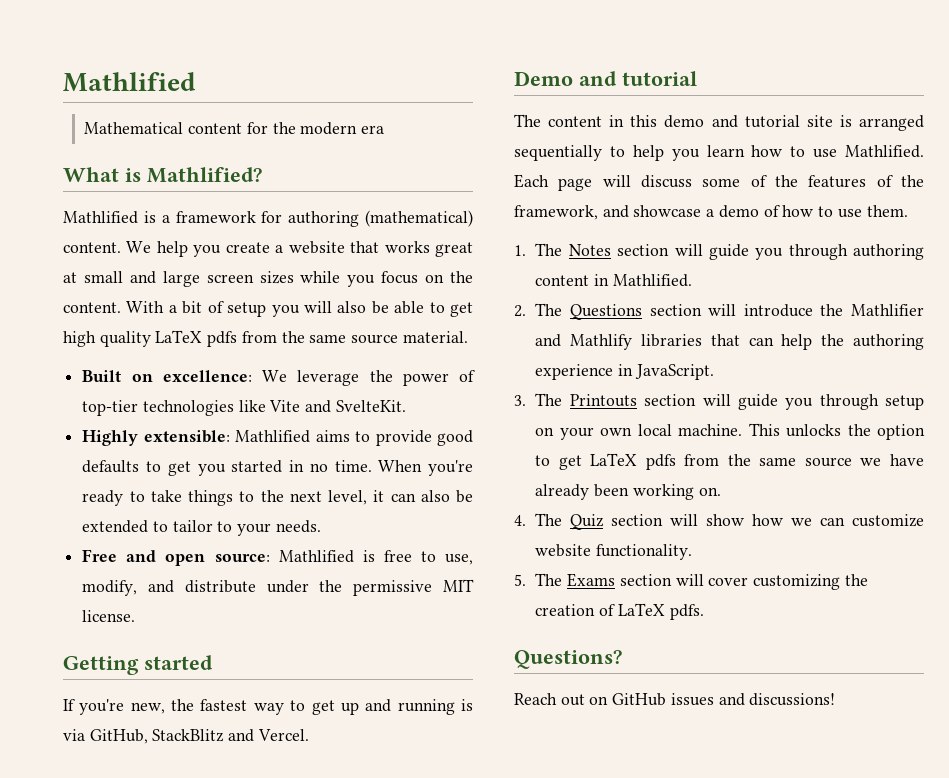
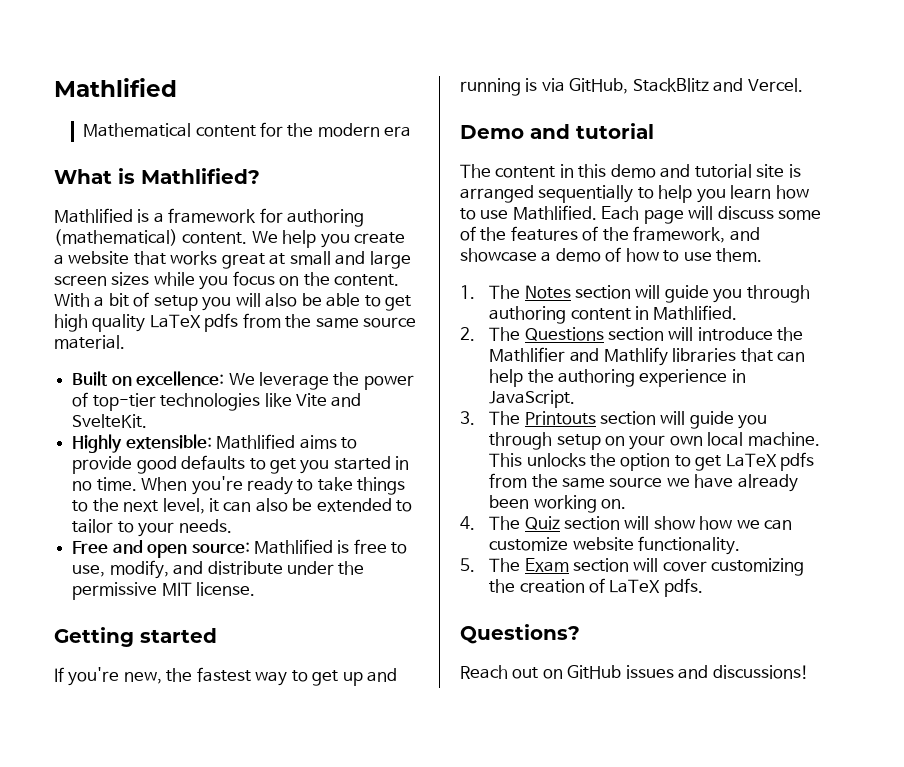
- 5. The Exams section will cover customizing the creation of LaTeX pdfs.
+ 5. The Exam section will cover customizing the creation of LaTeX pdfs.

